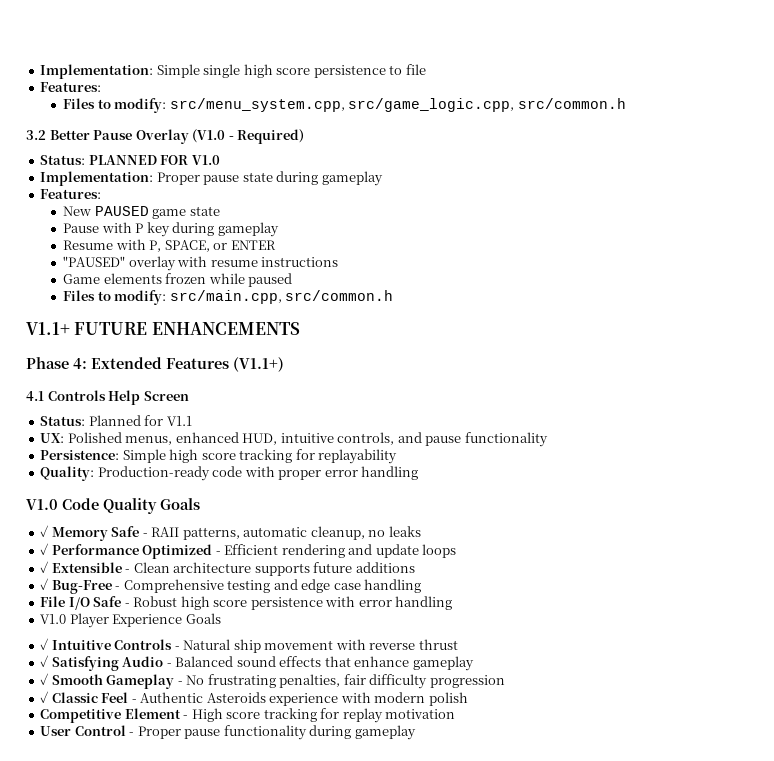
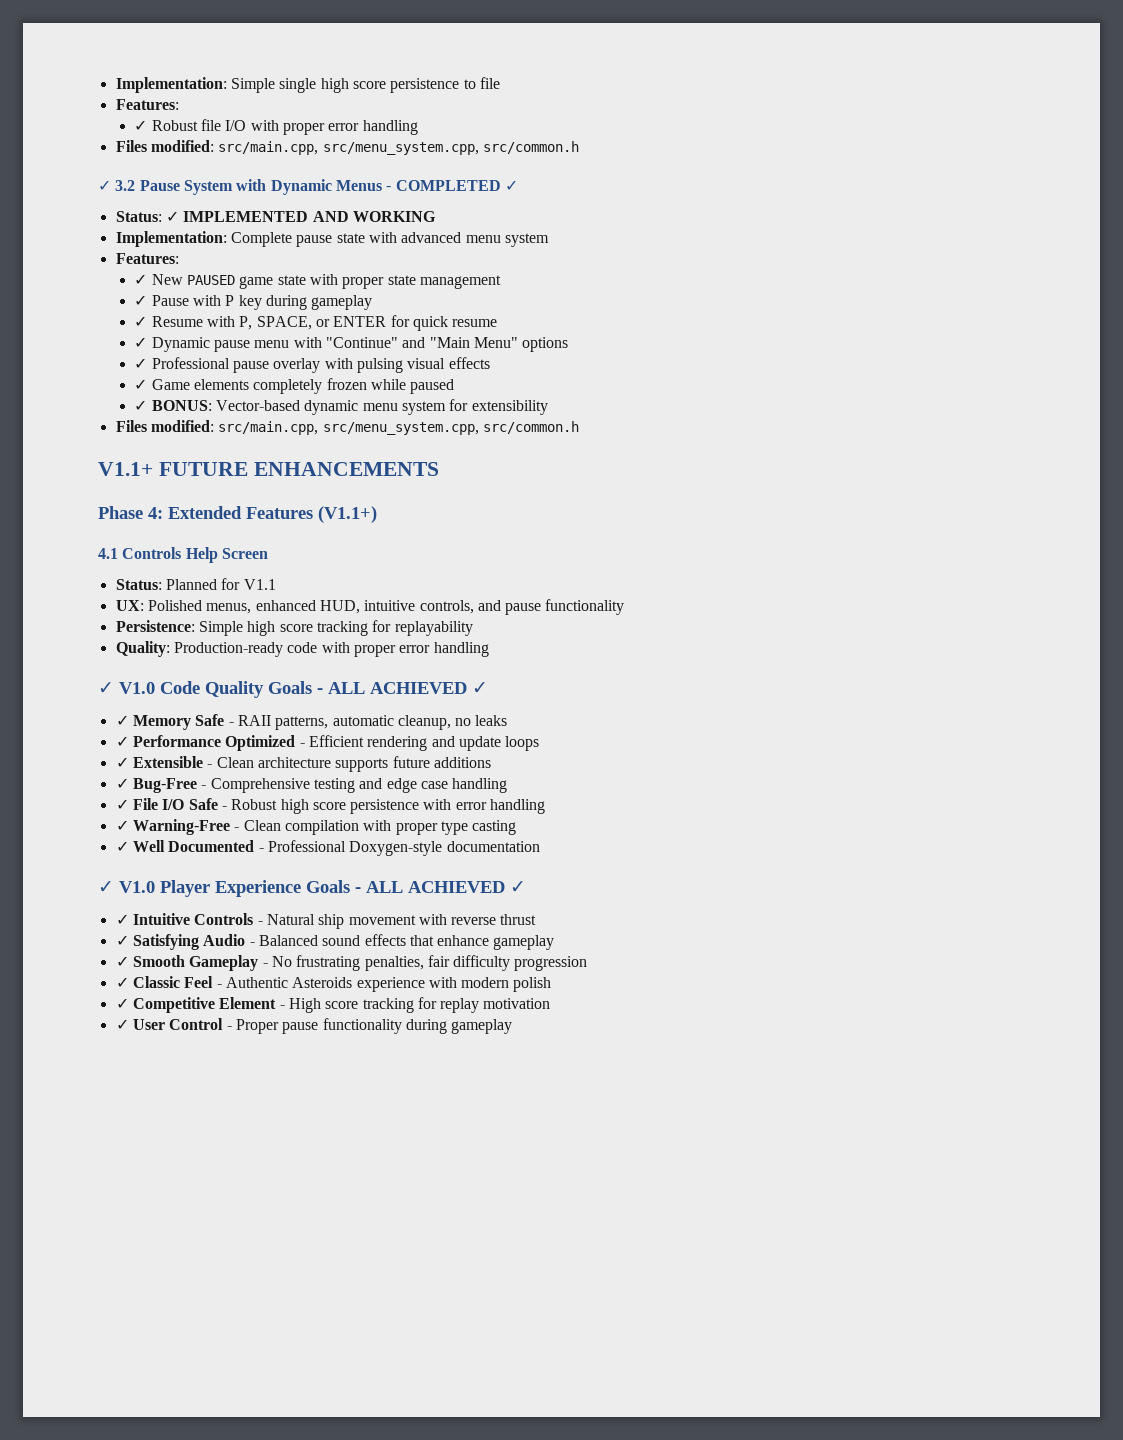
- Files to modify: src/menu_system.cpp, src/game_logic.cpp, src/common.h
- 3.2 Better Pause Overlay (V1.0 - Required)
- Status: PLANNED FOR V1.0
- Implementation: Proper pause state during gameplay
+ ✓ Robust file I/O with proper error handling
+ Files modified: src/main.cpp, src/menu_system.cpp, src/common.h
+ ✓ 3.2 Pause System with Dynamic Menus - COMPLETED ✓
+ Status: ✓ IMPLEMENTED AND WORKING
+ Implementation: Complete pause state with advanced menu system
  Features:
- New PAUSED game state
- Pause with P key during gameplay
+ ✓ New PAUSED game state with proper state management
+ ✓ Pause with P key during gameplay
- Resume with P, SPACE, or ENTER
- "PAUSED" overlay with resume instructions
- Game elements frozen while paused
+ ✓ Resume with P, SPACE, or ENTER for quick resume
+ ✓ Dynamic pause menu with "Continue" and "Main Menu" options
+ ✓ Professional pause overlay with pulsing visual effects
+ ✓ Game elements completely frozen while paused
- Files to modify: src/main.cpp, src/common.h
+ ✓ BONUS: Vector-based dynamic menu system for extensibility
+ Files modified: src/main.cpp, src/menu_system.cpp, src/common.h
- V1.0 Code Quality Goals
+ ✓ V1.0 Code Quality Goals - ALL ACHIEVED ✓
- File I/O Safe - Robust high score persistence with error handling
+ ✓ File I/O Safe - Robust high score persistence with error handling
- V1.0 Player Experience Goals
+ ✓ Warning-Free - Clean compilation with proper type casting
+ ✓ Well Documented - Professional Doxygen-style documentation
+ ✓ V1.0 Player Experience Goals - ALL ACHIEVED ✓
- Competitive Element - High score tracking for replay motivation
+ ✓ Competitive Element - High score tracking for replay motivation
- User Control - Proper pause functionality during gameplay
+ ✓ User Control - Proper pause functionality during gameplay

